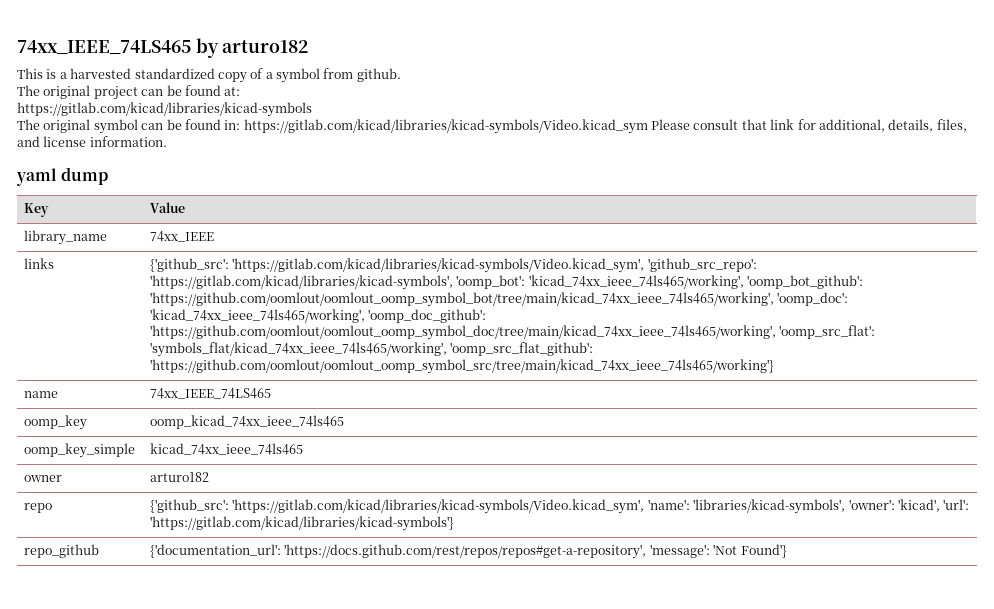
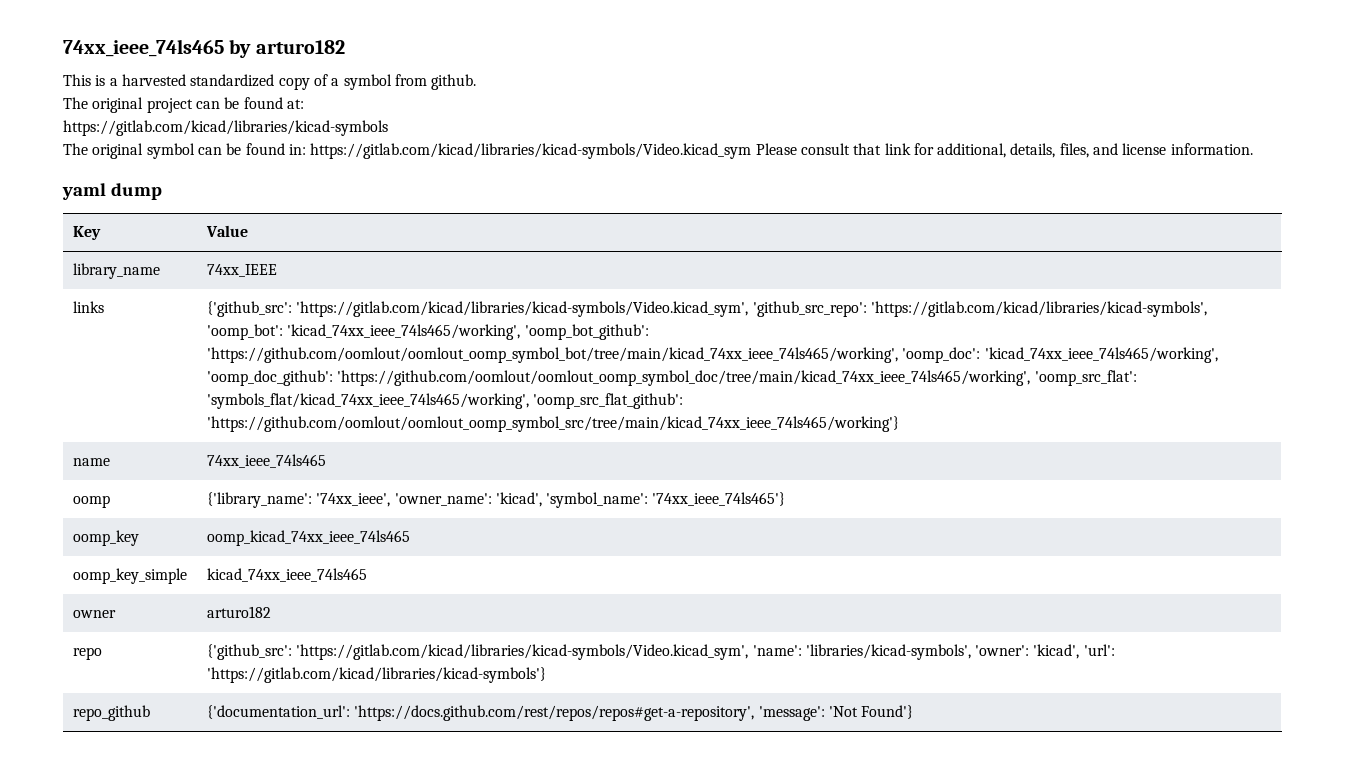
- 74xx_IEEE_74LS465 by arturo182
+ 74xx_ieee_74ls465 by arturo182
- name | 74xx_IEEE_74LS465
+ name | 74xx_ieee_74ls465
+ oomp | {'library_name': '74xx_ieee', 'owner_name': 'kicad', 'symbol_name': '74xx_ieee_74ls465'}

